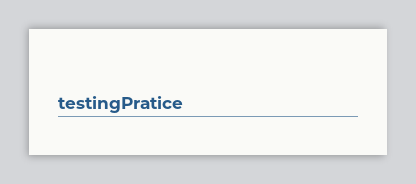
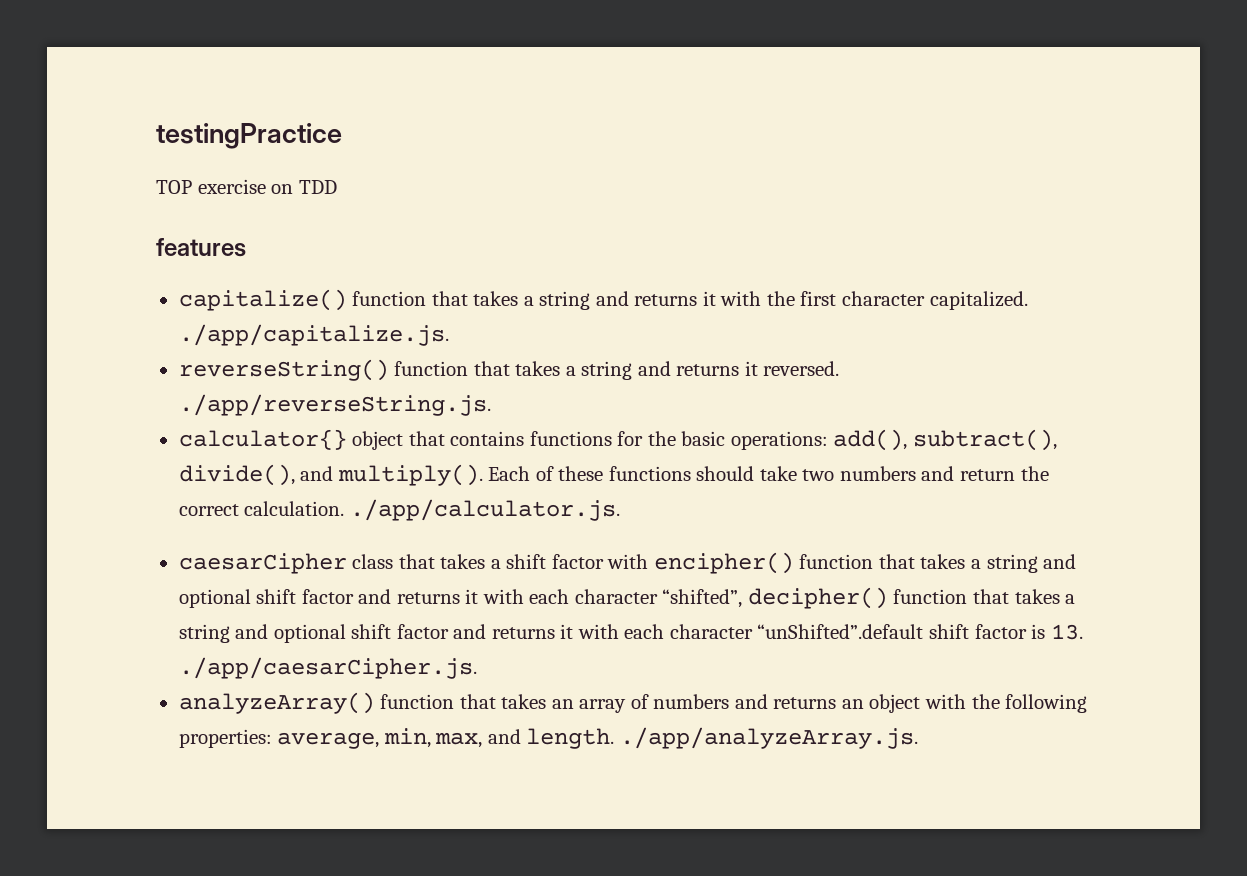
- testingPratice
+ testingPractice
+ TOP exercise on TDD
+ features
+ capitalize() function that takes a string and returns it with the first character capitalized. ./app/capitalize.js.
+ reverseString() function that takes a string and returns it reversed. ./app/reverseString.js.
+ calculator{} object that contains functions for the basic operations: add(), subtract(), divide(), and multiply(). Each of these functions should take two numbers and return the correct calculation. ./app/calculator.js.
+ caesarCipher class that takes a shift factor with encipher() function that takes a string and optional shift factor and returns it with each character “shifted”, decipher() function that takes a string and optional shift factor and returns it with each character “unShifted”.default shift factor is 13. ./app/caesarCipher.js.
+ analyzeArray() function that takes an array of numbers and returns an object with the following properties: average, min, max, and length. ./app/analyzeArray.js.

